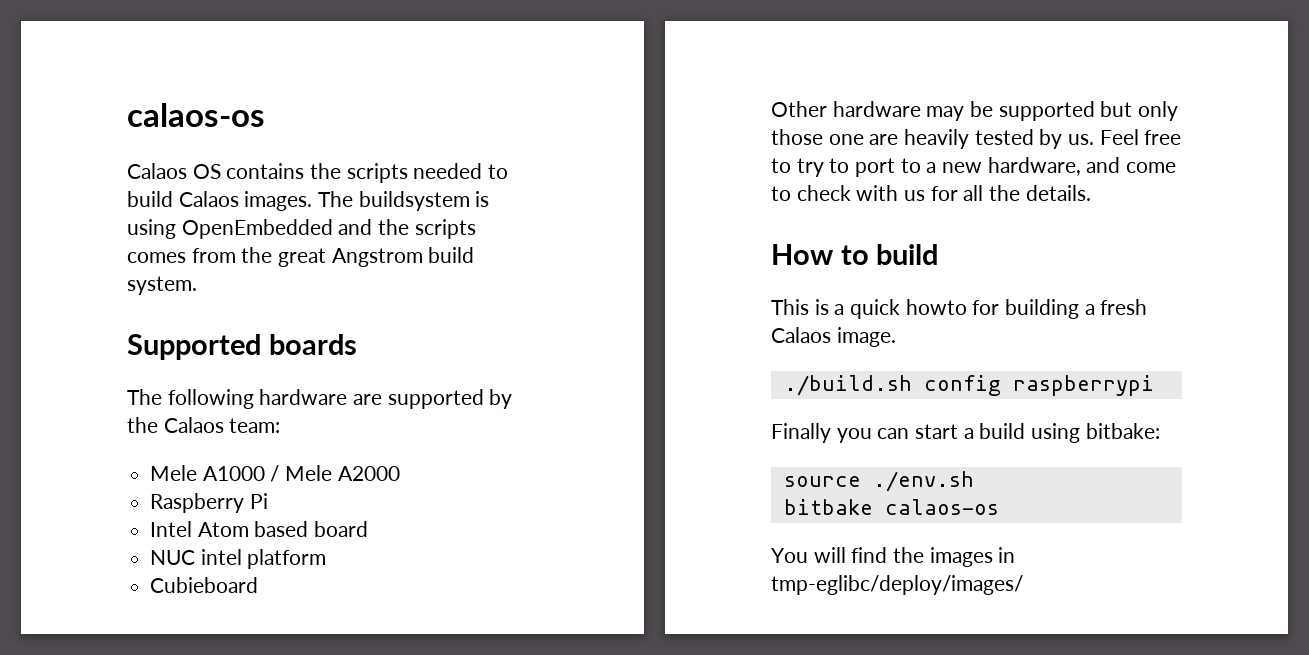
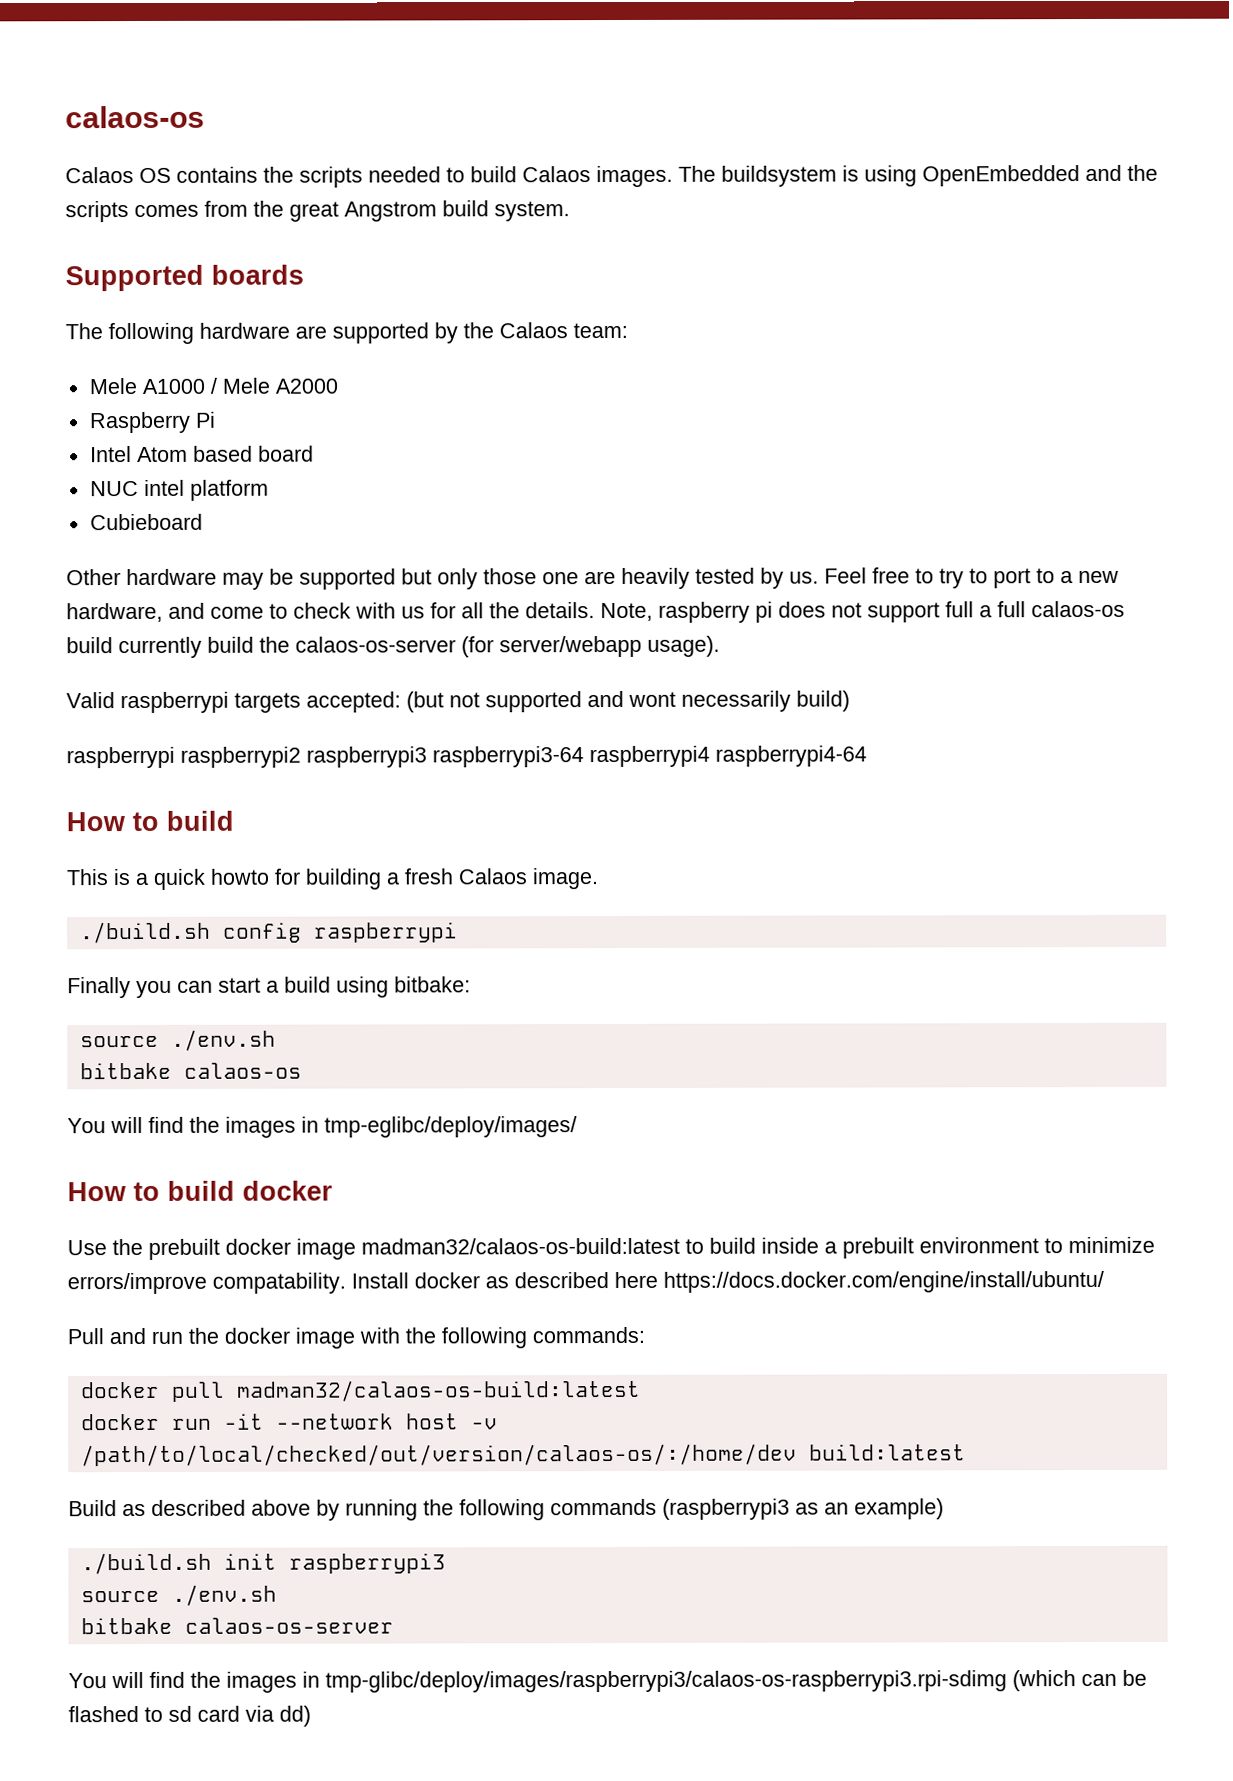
+ Note, raspberry pi does not support full a full calaos-os build currently build the calaos-os-server (for server/webapp usage).
+ Valid raspberrypi targets accepted: (but not supported and wont necessarily build)
+ raspberrypi raspberrypi2 raspberrypi3 raspberrypi3-64 raspberrypi4 raspberrypi4-64
+ How to build docker
+ Use the prebuilt docker image madman32/calaos-os-build:latest to build inside a prebuilt environment to minimize errors/improve compatability. Install docker as described here https://docs.docker.com/engine/install/ubuntu/
+ Pull and run the docker image with the following commands:
+ docker pull madman32/calaos-os-build:latest
+ docker run -it --network host -v /path/to/local/checked/out/version/calaos-os/:/home/dev build:latest
+ Build as described above by running the following commands (raspberrypi3 as an example)
+ ./build.sh init raspberrypi3
+ source ./env.sh
+ bitbake calaos-os-server
+ You will find the images in tmp-glibc/deploy/images/raspberrypi3/calaos-os-raspberrypi3.rpi-sdimg (which can be flashed to sd card via dd)

